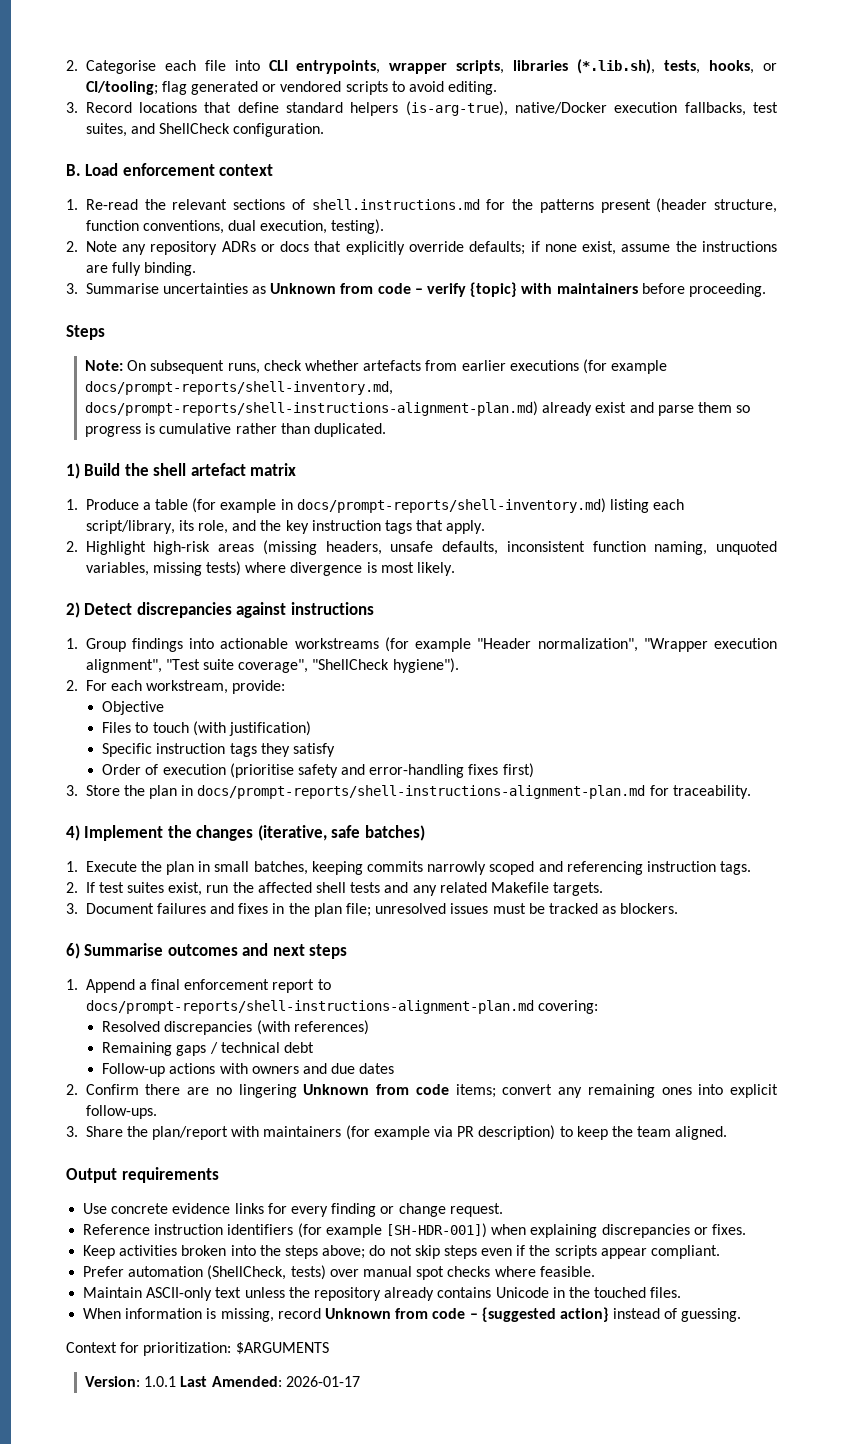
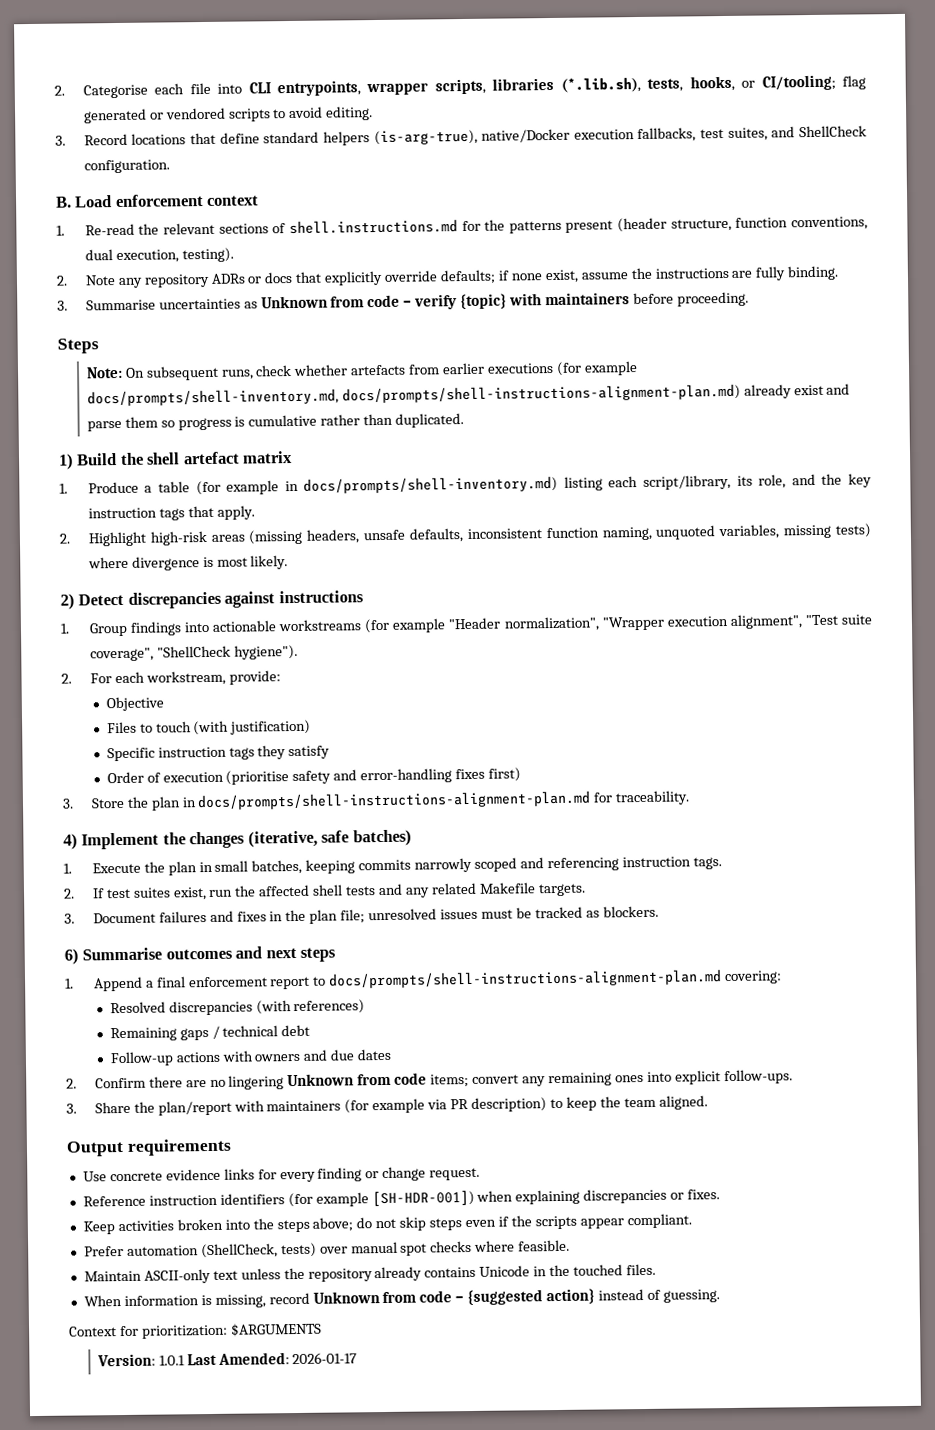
- Note: On subsequent runs, check whether artefacts from earlier executions (for example docs/prompt-reports/shell-inventory.md, docs/prompt-reports/shell-instructions-alignment-plan.md) already exist and parse them so progress is cumulative rather than duplicated.
+ Note: On subsequent runs, check whether artefacts from earlier executions (for example docs/prompts/shell-inventory.md, docs/prompts/shell-instructions-alignment-plan.md) already exist and parse them so progress is cumulative rather than duplicated.
- 1. Produce a table (for example in docs/prompt-reports/shell-inventory.md) listing each script/library, its role, and the key instruction tags that apply.
+ 1. Produce a table (for example in docs/prompts/shell-inventory.md) listing each script/library, its role, and the key instruction tags that apply.
- 3. Store the plan in docs/prompt-reports/shell-instructions-alignment-plan.md for traceability.
+ 3. Store the plan in docs/prompts/shell-instructions-alignment-plan.md for traceability.
- 1. Append a final enforcement report to docs/prompt-reports/shell-instructions-alignment-plan.md covering:
+ 1. Append a final enforcement report to docs/prompts/shell-instructions-alignment-plan.md covering:

